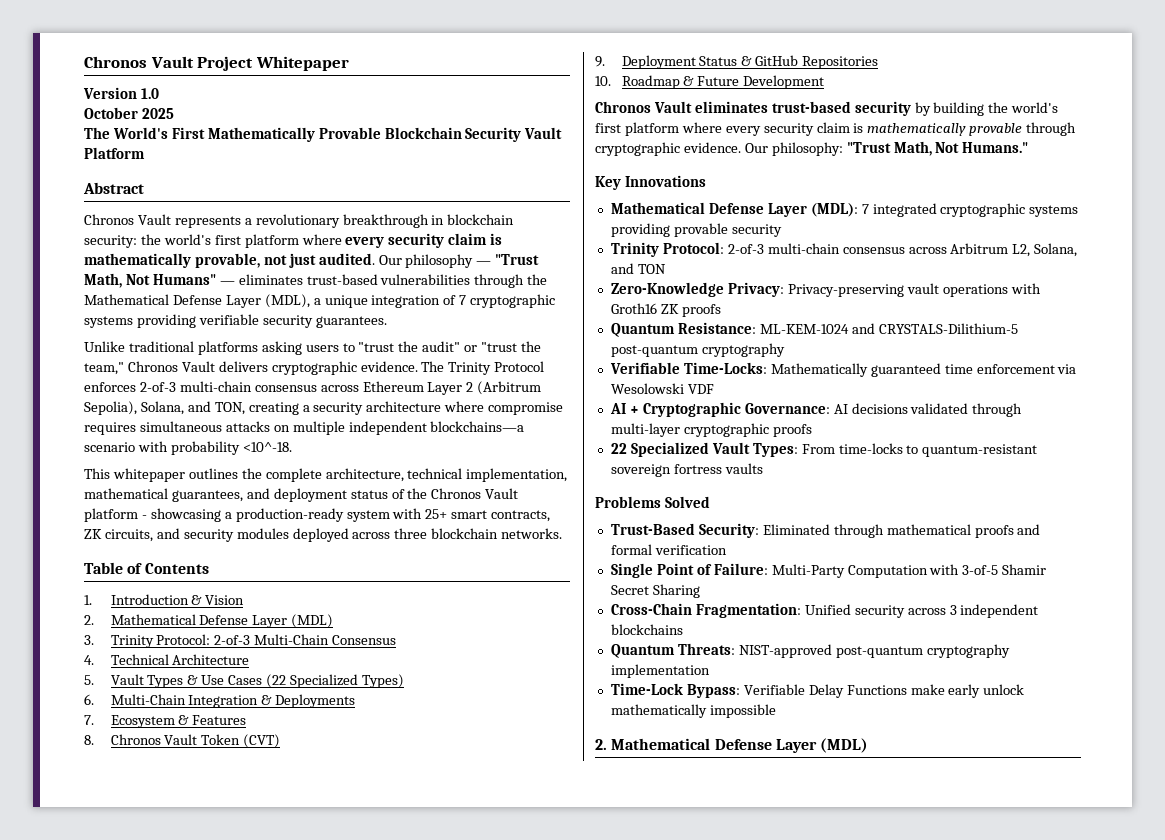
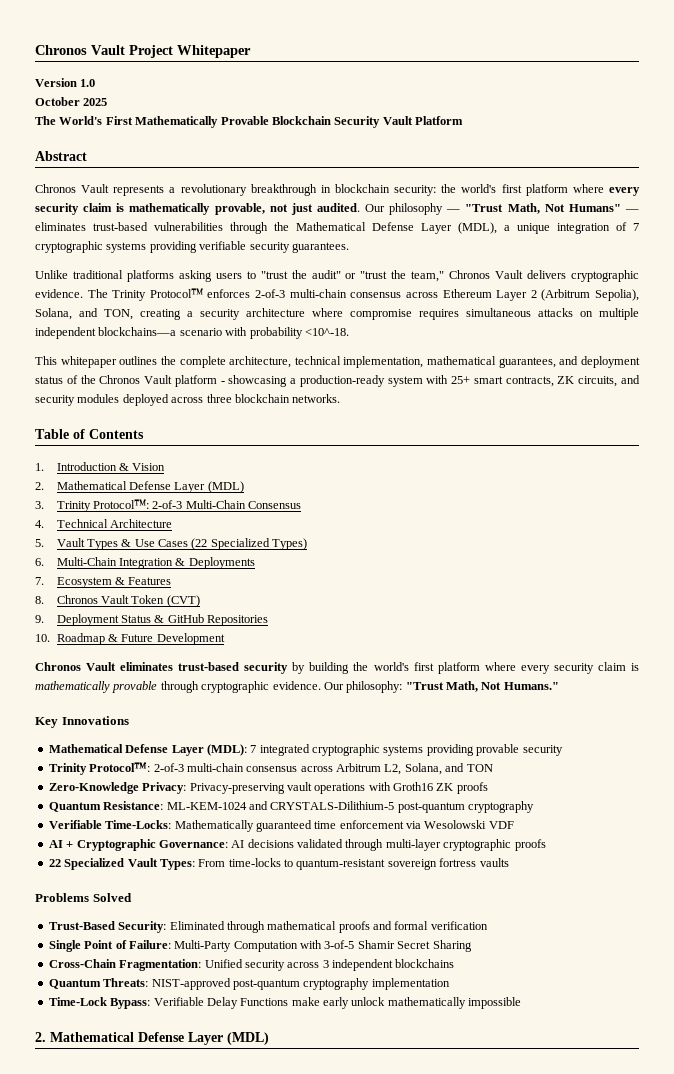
- The Trinity Protocol enforces 2-of-3 multi-chain consensus across Ethereum Layer 2 (Arbitrum Sepolia), Solana, and TON, creating a security architecture where compromise requires simultaneous attacks on multiple independent blockchains—a scenario with probability <10^-18.
+ The Trinity Protocol™ enforces 2-of-3 multi-chain consensus across Ethereum Layer 2 (Arbitrum Sepolia), Solana, and TON, creating a security architecture where compromise requires simultaneous attacks on multiple independent blockchains—a scenario with probability <10^-18.
- 3. Trinity Protocol: 2-of-3 Multi-Chain Consensus
+ 3. Trinity Protocol™: 2-of-3 Multi-Chain Consensus
- Trinity Protocol: 2-of-3 multi-chain consensus across Arbitrum L2, Solana, and TON
+ Trinity Protocol™: 2-of-3 multi-chain consensus across Arbitrum L2, Solana, and TON

